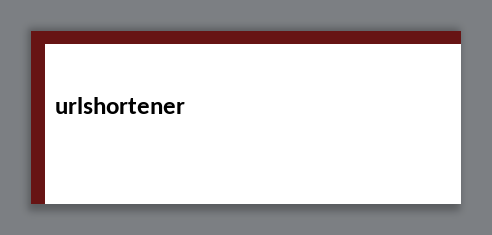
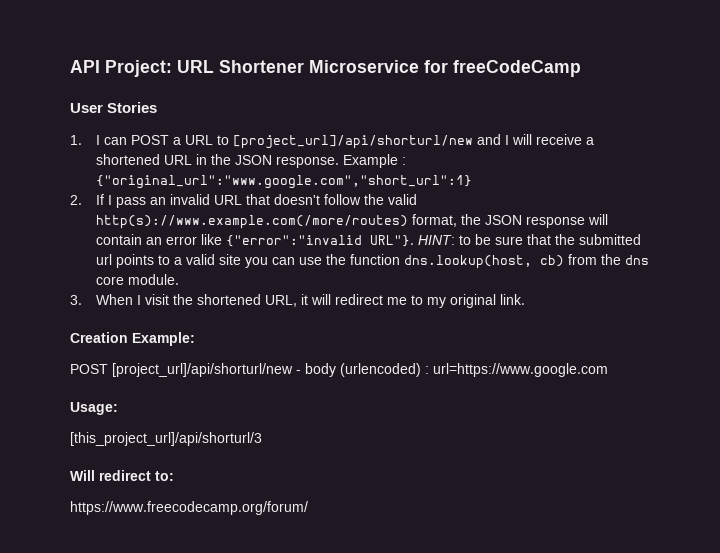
- urlshortener
+ API Project: URL Shortener Microservice for freeCodeCamp
+ User Stories
+ 1. I can POST a URL to [project_url]/api/shorturl/new and I will receive a shortened URL in the JSON response. Example : {"original_url":"www.google.com","short_url":1}
+ 2. If I pass an invalid URL that doesn't follow the valid http(s)://www.example.com(/more/routes) format, the JSON response will contain an error like {"error":"invalid URL"}. HINT: to be sure that the submitted url points to a valid site you can use the function dns.lookup(host, cb) from the dns core module.
+ 3. When I visit the shortened URL, it will redirect me to my original link.
+ Creation Example:
+ POST [project_url]/api/shorturl/new - body (urlencoded) : url=https://www.google.com
+ Usage:
+ [this_project_url]/api/shorturl/3
+ Will redirect to:
+ https://www.freecodecamp.org/forum/

